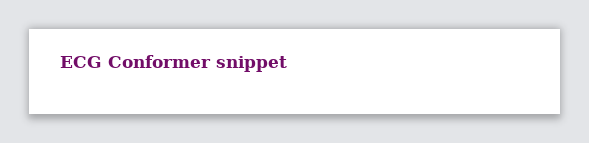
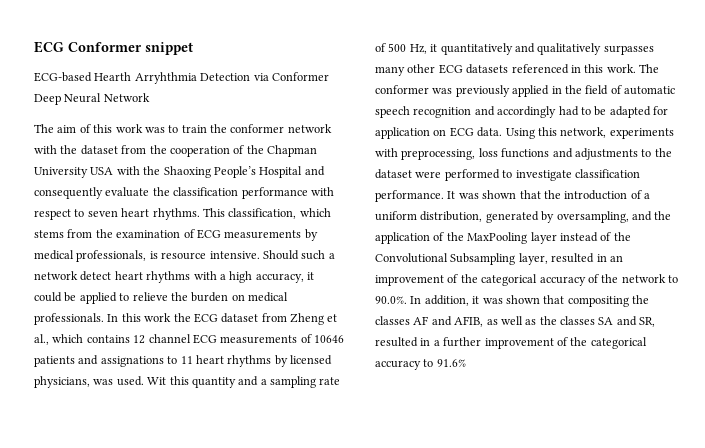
+ ECG-based Hearth Arryhthmia Detection via Conformer Deep Neural Network
+ The aim of this work was to train the conformer network with the dataset from the cooperation of the Chapman University USA with the Shaoxing People’s Hospital and consequently evaluate the classification performance with respect to seven heart rhythms. This classification, which stems from the examination of ECG measurements by medical professionals, is resource intensive. Should such a network detect heart rhythms with a high accuracy, it could be applied to relieve the burden on medical professionals. In this work the ECG dataset from Zheng et al., which contains 12 channel ECG measurements of 10646 patients and assignations to 11 heart rhythms by licensed physicians, was used. Wit this quantity and a sampling rate of 500 Hz, it quantitatively and qualitatively surpasses many other ECG datasets referenced in this work. The conformer was previously applied in the field of automatic speech recognition and accordingly had to be adapted for application on ECG data. Using this network, experiments with preprocessing, loss functions and adjustments to the dataset were performed to investigate classification performance. It was shown that the introduction of a uniform distribution, generated by oversampling, and the application of the MaxPooling layer instead of the Convolutional Subsampling layer, resulted in an improvement of the categorical accuracy of the network to 90.0%. In addition, it was shown that compositing the classes AF and AFIB, as well as the classes SA and SR, resulted in a further improvement of the categorical accuracy to 91.6%

